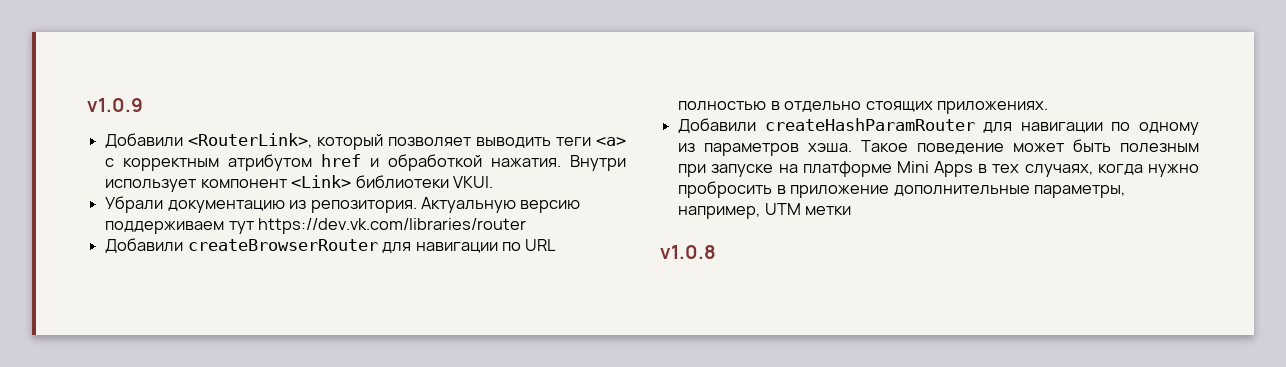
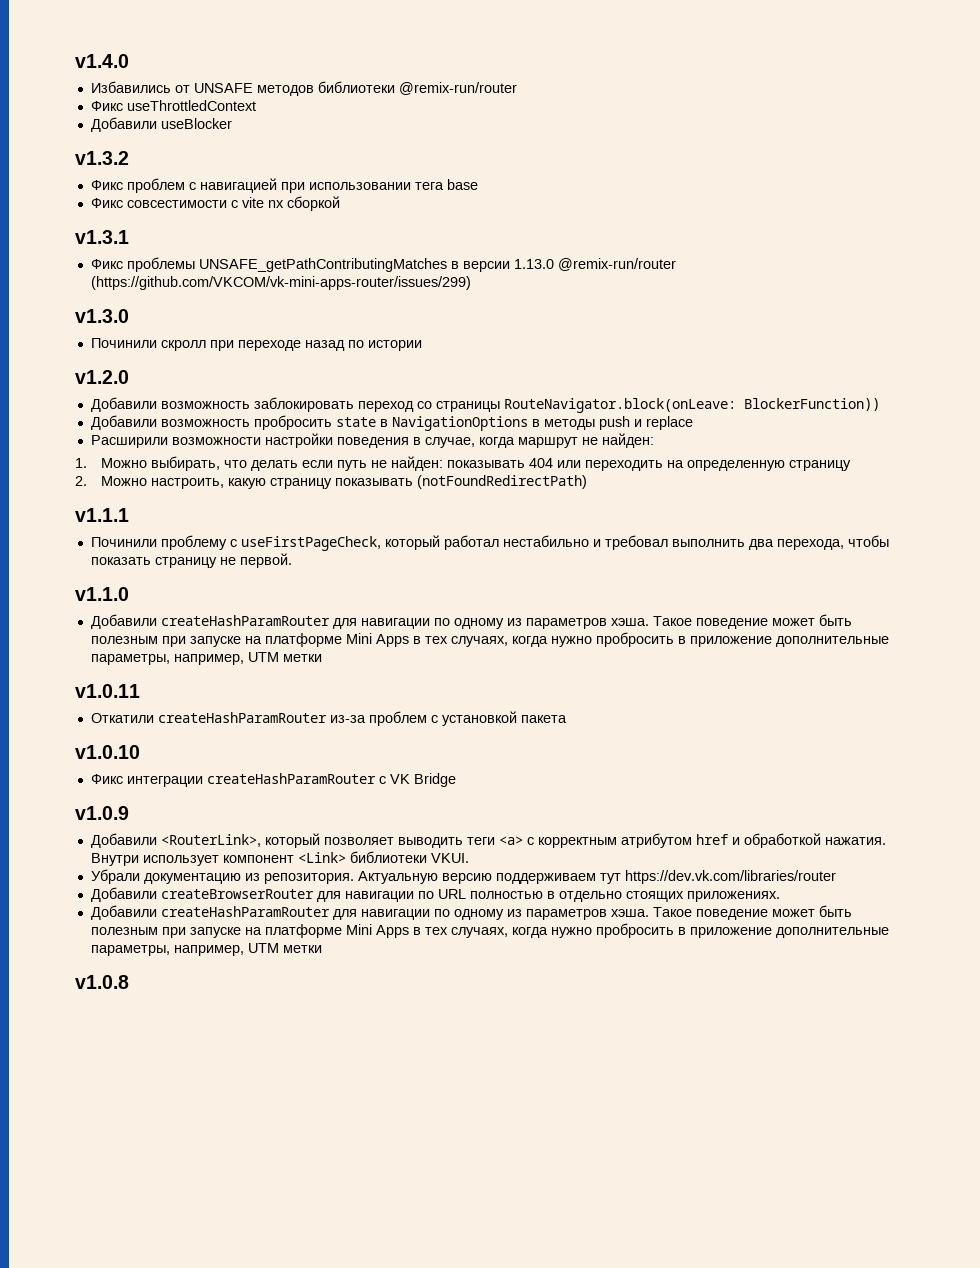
+ v1.4.0
+ Избавились от UNSAFE методов библиотеки @remix-run/router
+ Фикс useThrottledContext
+ Добавили useBlocker
+ v1.3.2
+ Фикс проблем с навигацией при использовании тега base
+ Фикс совсестимости с vite nx сборкой
+ v1.3.1
+ Фикс проблемы UNSAFE_getPathContributingMatches в версии 1.13.0 @remix-run/router (https://github.com/VKCOM/vk-mini-apps-router/issues/299)
+ v1.3.0
+ Починили скролл при переходе назад по истории
+ v1.2.0
+ Добавили возможность заблокировать переход со страницы RouteNavigator.block(onLeave: BlockerFunction))
+ Добавили возможность пробросить state в NavigationOptions в методы push и replace
+ Расширили возможности настройки поведения в случае, когда маршрут не найден:
+ 1. Можно выбирать, что делать если путь не найден: показывать 404 или переходить на определенную страницу
+ 2. Можно настроить, какую страницу показывать (notFoundRedirectPath)
+ v1.1.1
+ Починили проблему с useFirstPageCheck, который работал нестабильно и требовал выполнить два перехода, чтобы показать страницу не первой.
+ v1.1.0
+ Добавили createHashParamRouter для навигации по одному из параметров хэша. Такое поведение может быть полезным при запуске на платформе Mini Apps в тех случаях, когда нужно пробросить в приложение дополнительные параметры, например, UTM метки
+ v1.0.11
+ Откатили createHashParamRouter из-за проблем с установкой пакета
+ v1.0.10
+ Фикс интеграции createHashParamRouter с VK Bridge

